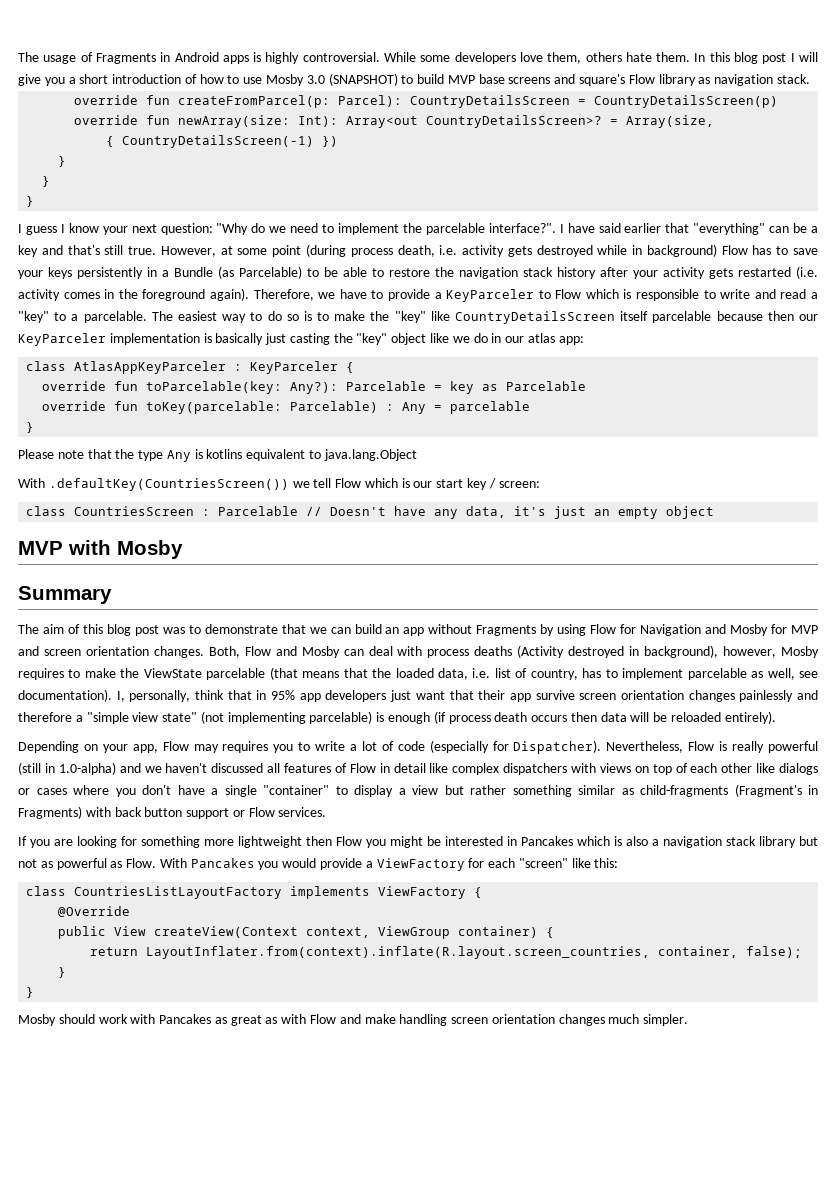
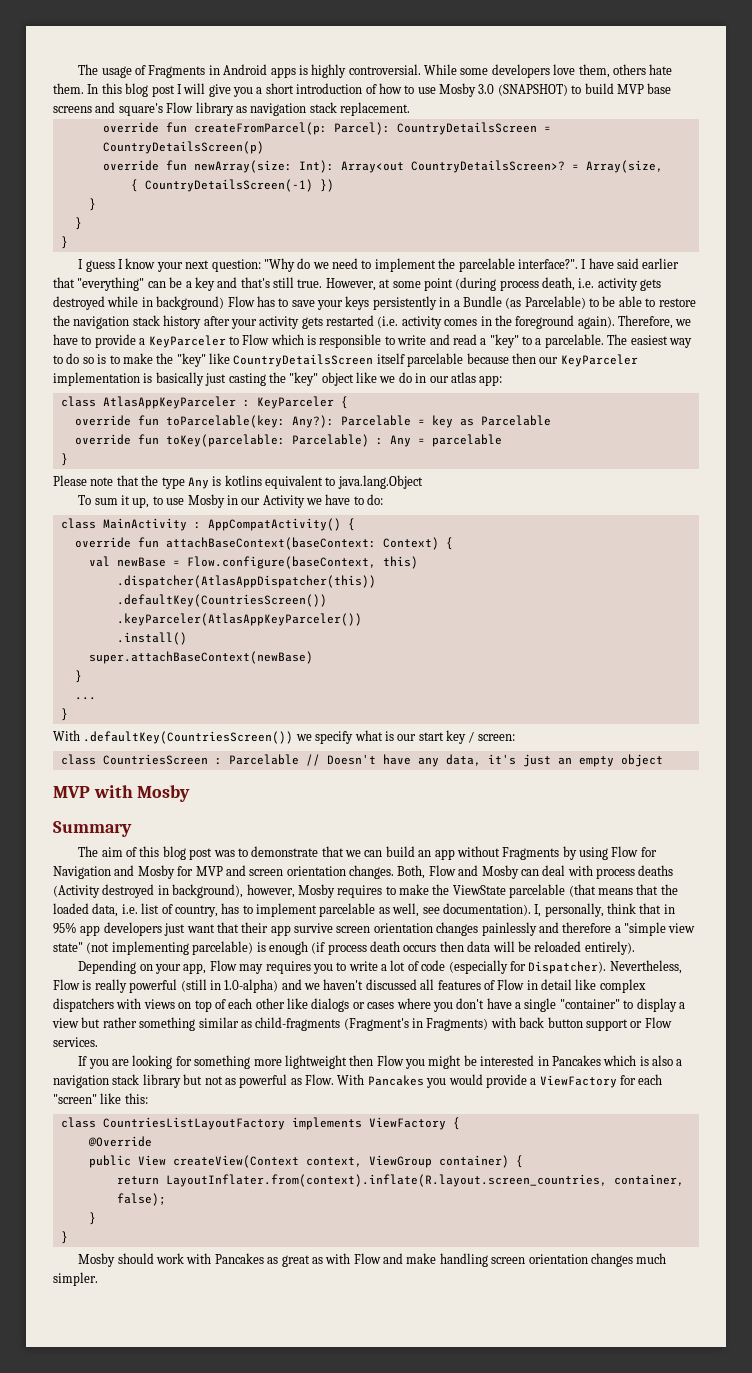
- In this blog post I will give you a short introduction of how to use Mosby 3.0 (SNAPSHOT) to build MVP base screens and square's Flow library as navigation stack.
+ In this blog post I will give you a short introduction of how to use Mosby 3.0 (SNAPSHOT) to build MVP base screens and square's Flow library as navigation stack replacement.
+ To sum it up, to use Mosby in our Activity we have to do:
+ class MainActivity : AppCompatActivity() {
+ override fun attachBaseContext(baseContext: Context) {
+ val newBase = Flow.configure(baseContext, this)
+ .dispatcher(AtlasAppDispatcher(this))
+ .defaultKey(CountriesScreen())
+ .keyParceler(AtlasAppKeyParceler())
+ .install()
+ super.attachBaseContext(newBase)
+ }
+ ...
+ }
- With .defaultKey(CountriesScreen()) we tell Flow which is our start key / screen:
+ With .defaultKey(CountriesScreen()) we specify what is our start key / screen:

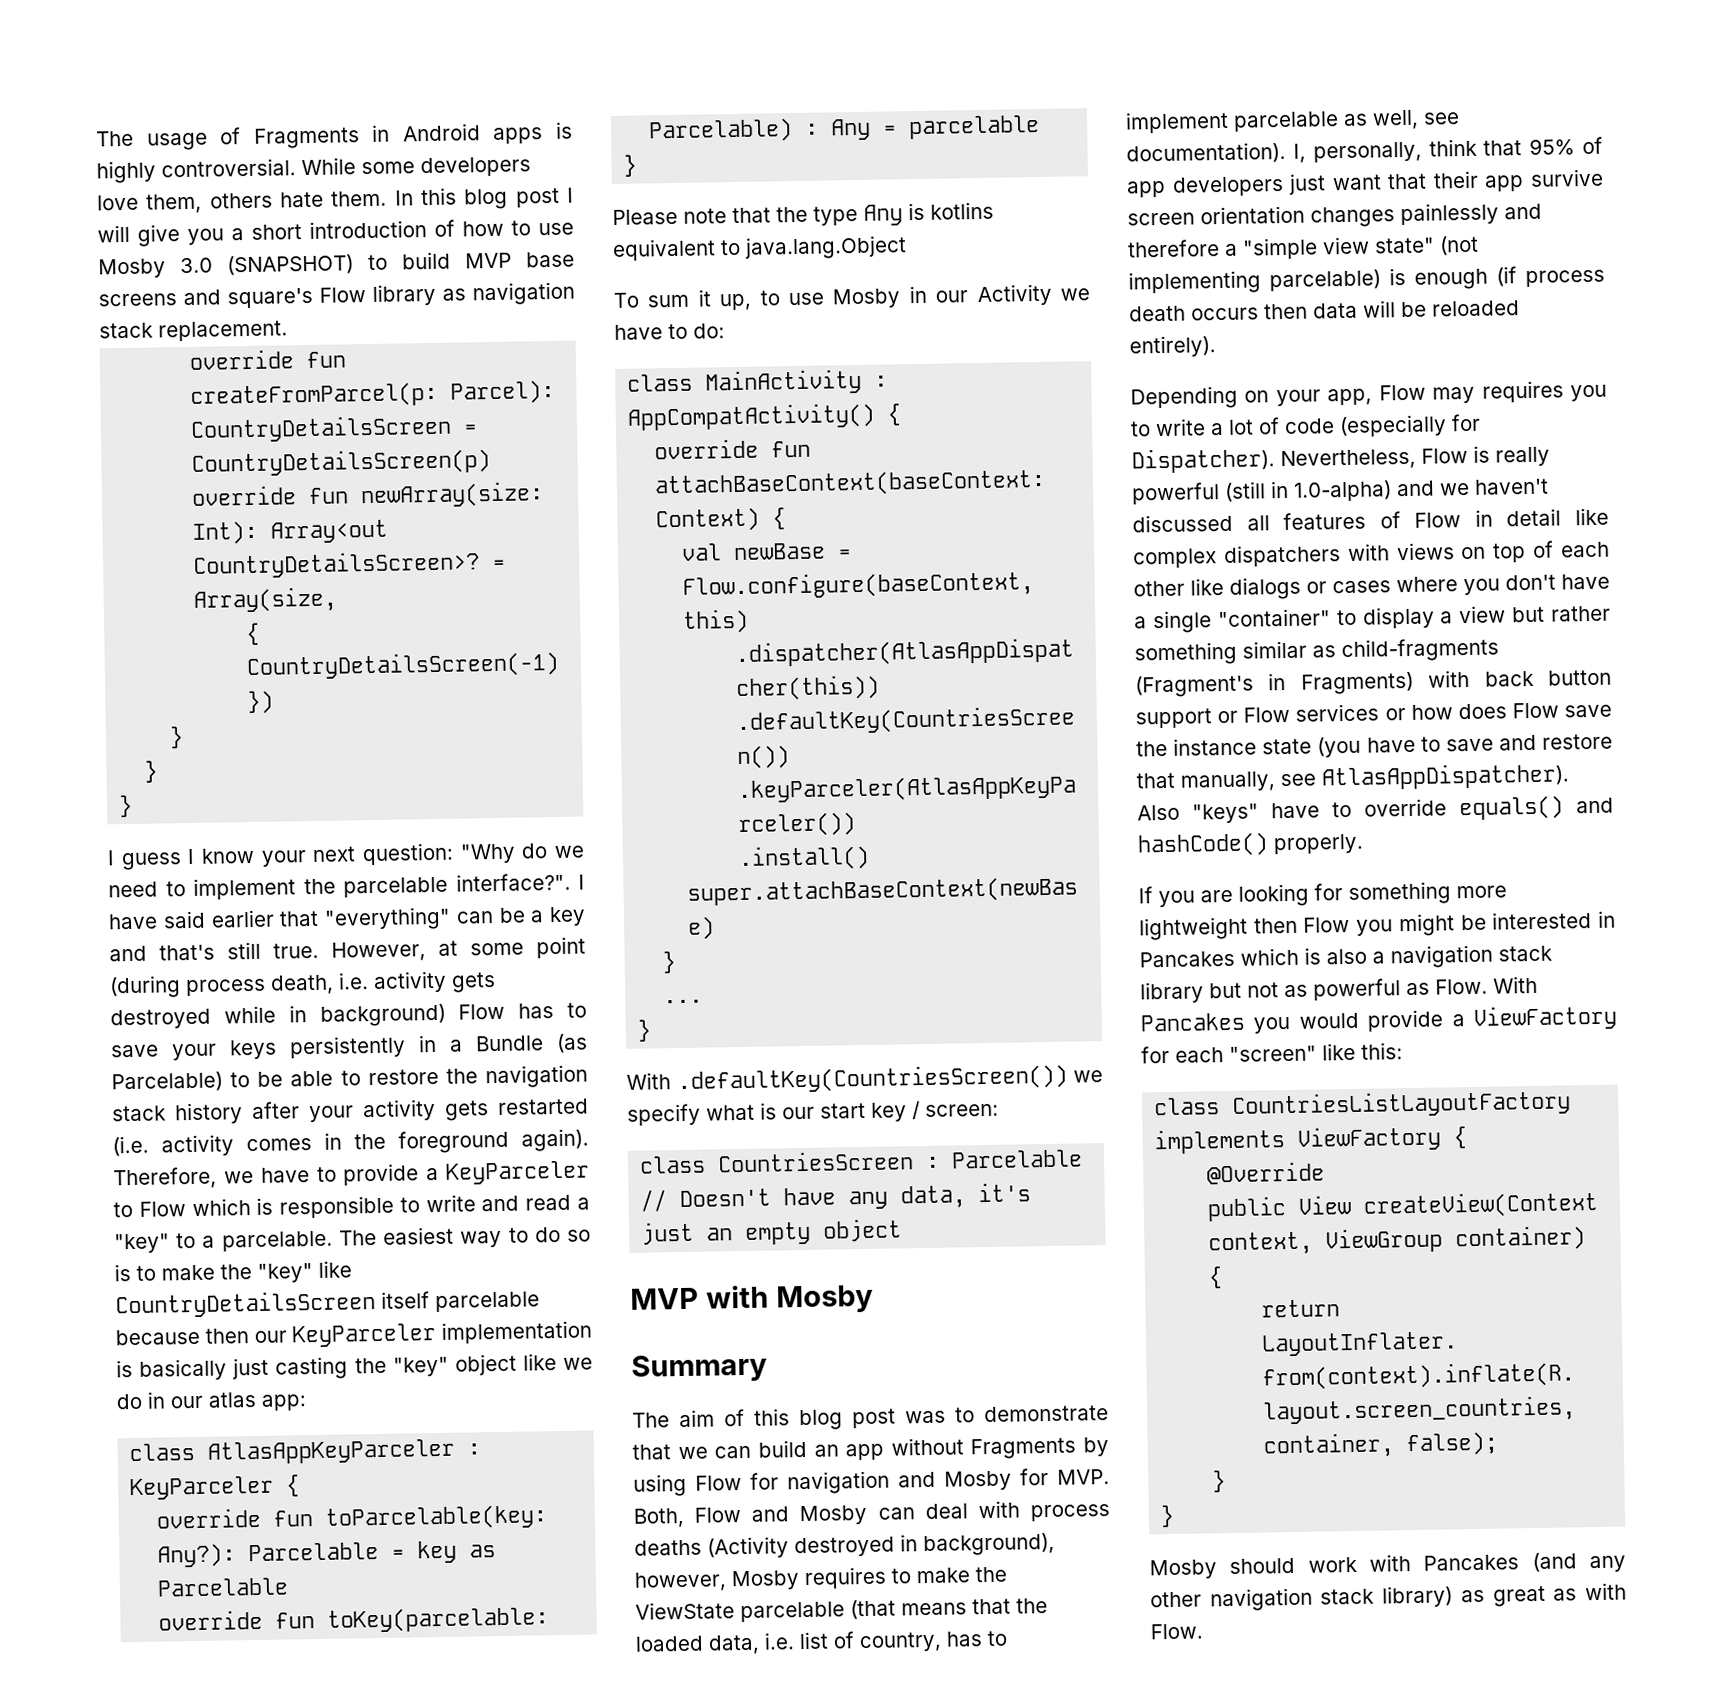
- The aim of this blog post was to demonstrate that we can build an app without Fragments by using Flow for Navigation and Mosby for MVP and screen orientation changes. Both, Flow and Mosby can deal with process deaths (Activity destroyed in background), however, Mosby requires to make the ViewState parcelable (that means that the loaded data, i.e. list of country, has to implement parcelable as well, see documentation).
+ The aim of this blog post was to demonstrate that we can build an app without Fragments by using Flow for navigation and Mosby for MVP. Both, Flow and Mosby can deal with process deaths (Activity destroyed in background), however, Mosby requires to make the ViewState parcelable (that means that the loaded data, i.e. list of country, has to implement parcelable as well, see documentation).
- I, personally, think that in 95% app developers just want that their app survive screen orientation changes painlessly and therefore a "simple view state" (not implementing parcelable) is enough (if process death occurs then data will be reloaded entirely).
+ I, personally, think that 95% of app developers just want that their app survive screen orientation changes painlessly and therefore a "simple view state" (not implementing parcelable) is enough (if process death occurs then data will be reloaded entirely).
- Nevertheless, Flow is really powerful (still in 1.0-alpha) and we haven't discussed all features of Flow in detail like complex dispatchers with views on top of each other like dialogs or cases where you don't have a single "container" to display a view but rather something similar as child-fragments (Fragment's in Fragments) with back button support or Flow services.
+ Nevertheless, Flow is really powerful (still in 1.0-alpha) and we haven't discussed all features of Flow in detail like complex dispatchers with views on top of each other like dialogs or cases where you don't have a single "container" to display a view but rather something similar as child-fragments (Fragment's in Fragments) with back button support or Flow services or how does Flow save the instance state (you have to save and restore that manually, see AtlasAppDispatcher). Also "keys" have to override equals() and hashCode() properly.
- Mosby should work with Pancakes as great as with Flow and make handling screen orientation changes much simpler.
+ Mosby should work with Pancakes (and any other navigation stack library) as great as with Flow.

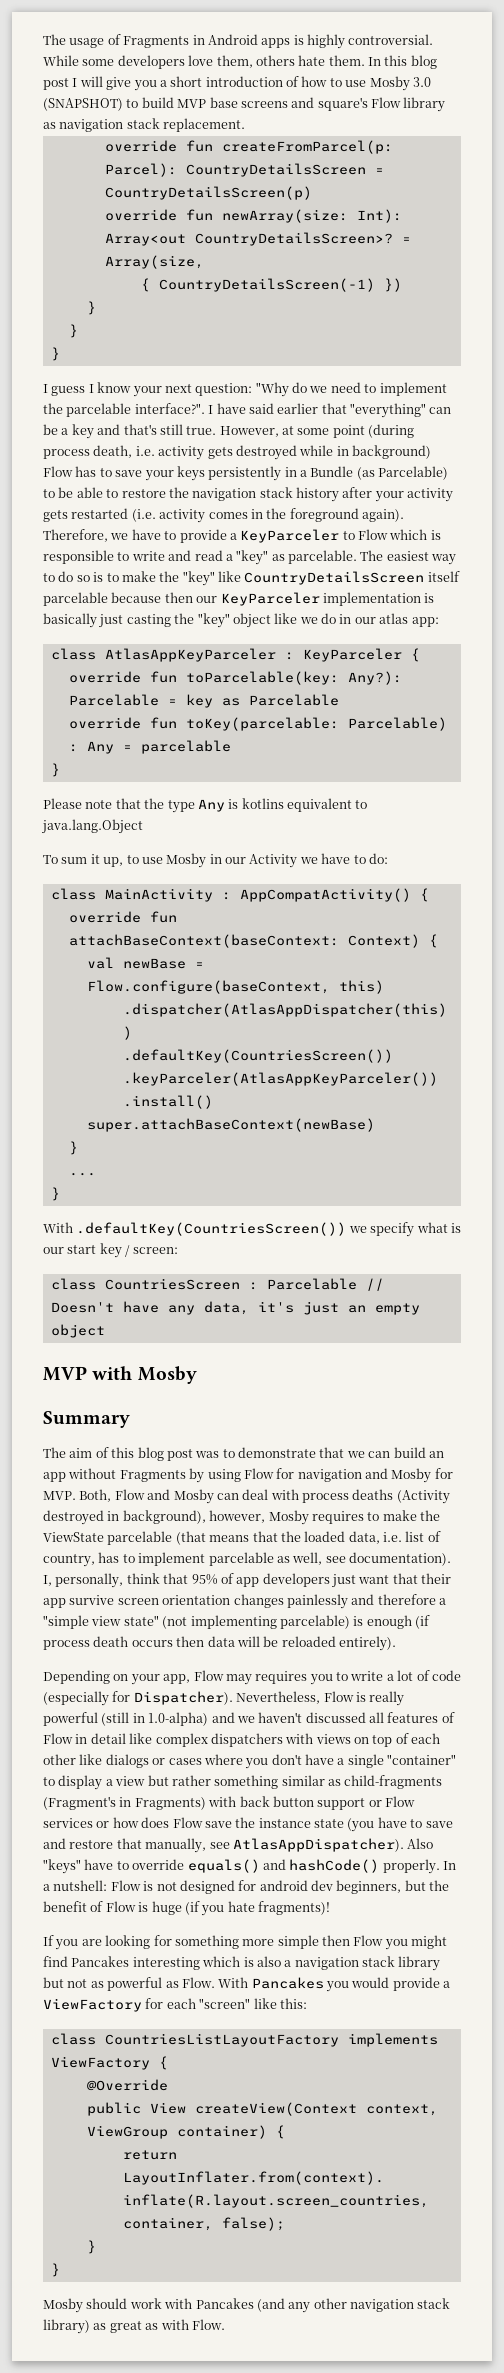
- Therefore, we have to provide a KeyParceler to Flow which is responsible to write and read a "key" to a parcelable.
+ Therefore, we have to provide a KeyParceler to Flow which is responsible to write and read a "key" as parcelable.
+ In a nutshell: Flow is not designed for android dev beginners, but the benefit of Flow is huge (if you hate fragments)!
- If you are looking for something more lightweight then Flow you might be interested in Pancakes which is also a navigation stack library but not as powerful as Flow.
+ If you are looking for something more simple then Flow you might find Pancakes interesting which is also a navigation stack library but not as powerful as Flow.

